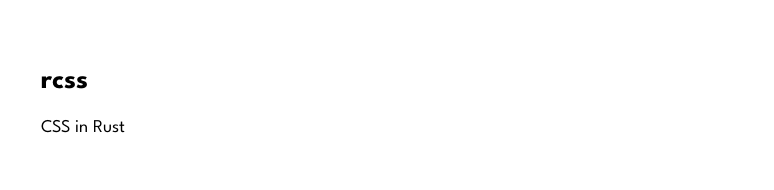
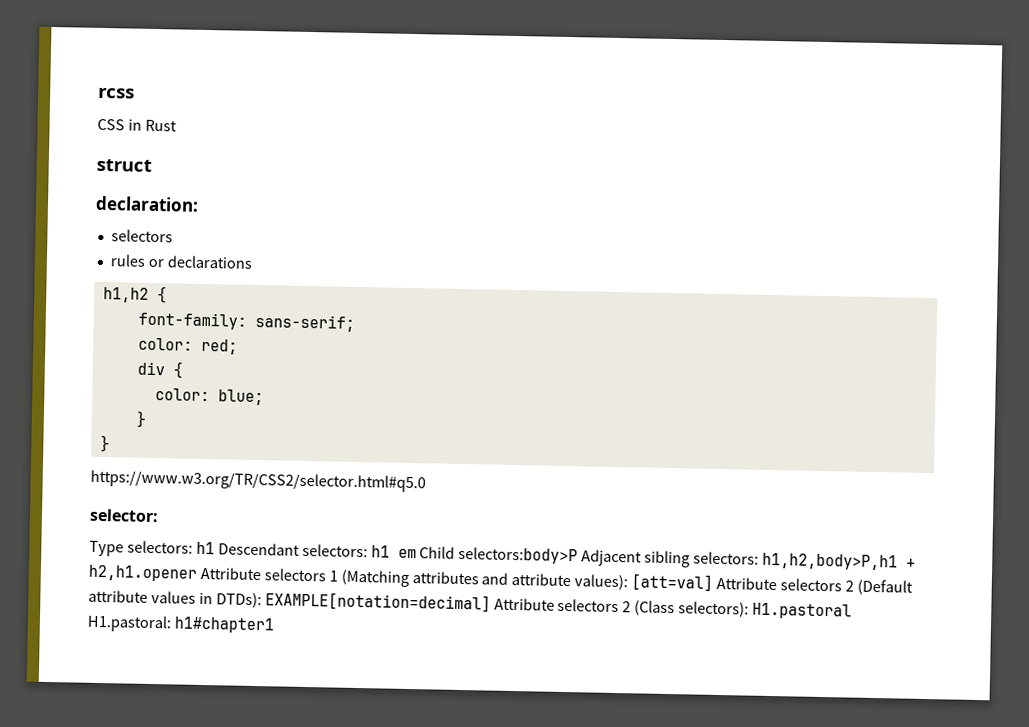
+ struct
+ declaration:
+ selectors
+ rules or declarations
+ h1,h2 {
+ font-family: sans-serif;
+ color: red;
+ div {
+ color: blue;
+ }
+ }
+ https://www.w3.org/TR/CSS2/selector.html#q5.0
+ selector:
+ Type selectors: h1 Descendant selectors: h1 em Child selectors:body>P Adjacent sibling selectors: h1,h2,body>P,h1 + h2,h1.opener Attribute selectors 1 (Matching attributes and attribute values): [att=val] Attribute selectors 2 (Default attribute values in DTDs): EXAMPLE[notation=decimal] Attribute selectors 2 (Class selectors): H1.pastoral H1.pastoral: h1#chapter1

